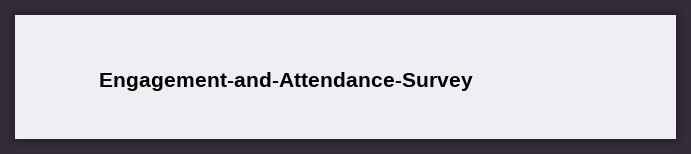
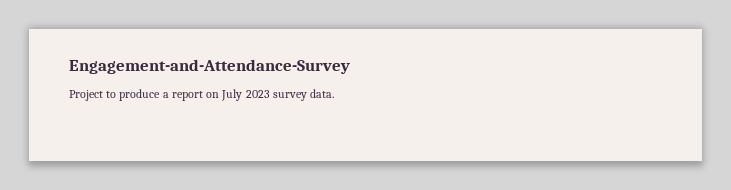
+ Project to produce a report on July 2023 survey data.

